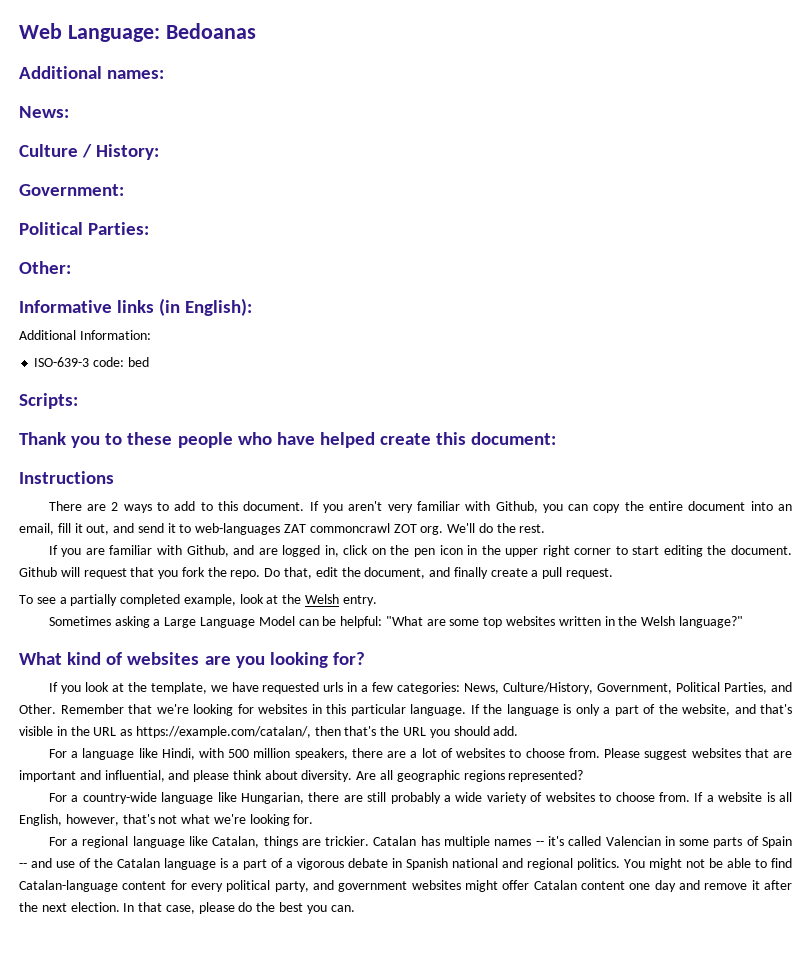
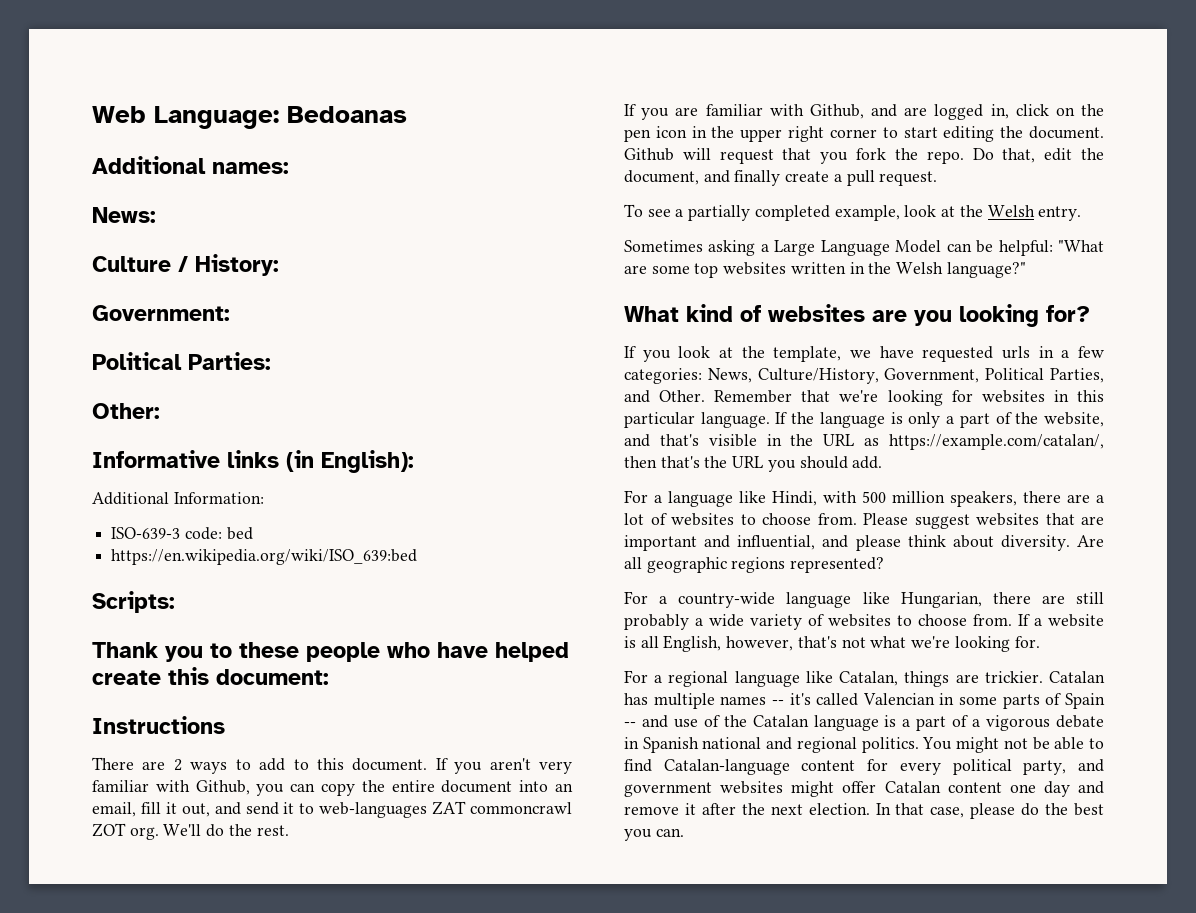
+ https://en.wikipedia.org/wiki/ISO_639:bed

